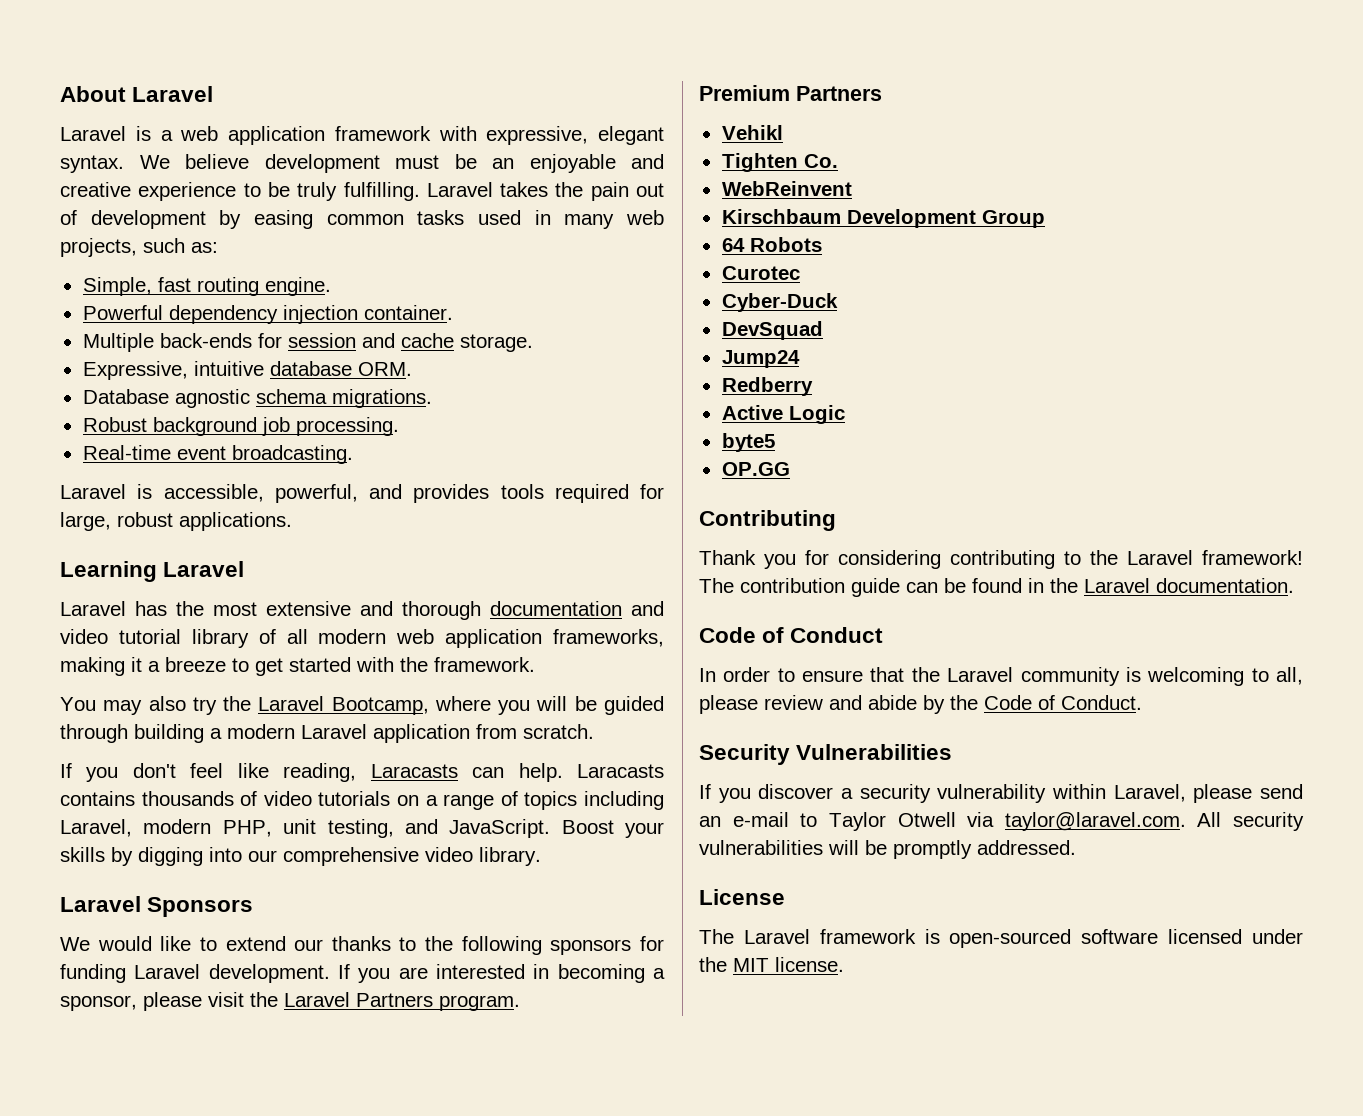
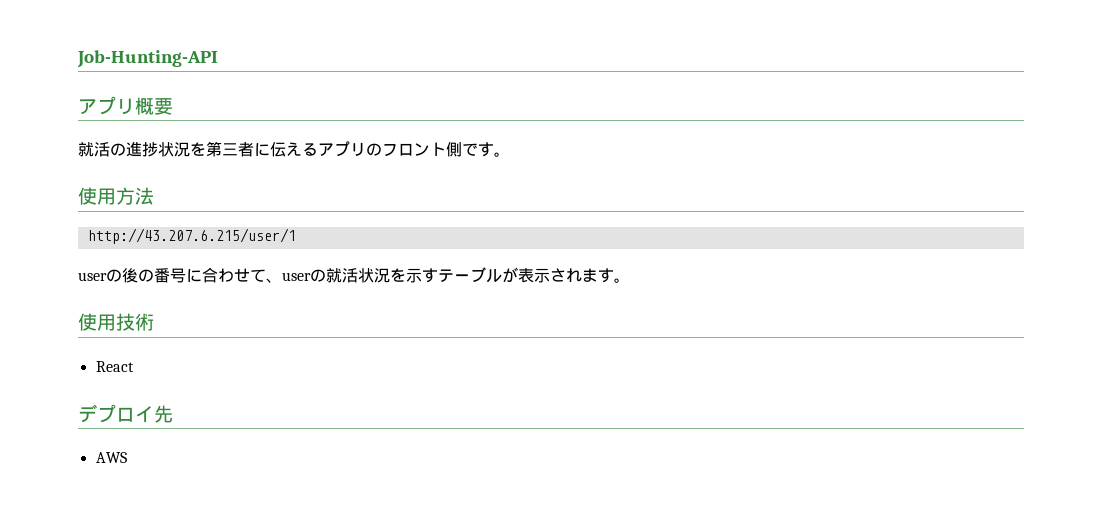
- About Laravel
- Laravel is a web application framework with expressive, elegant syntax. We believe development must be an enjoyable and creative experience to be truly fulfilling. Laravel takes the pain out of development by easing common tasks used in many web projects, such as:
- Simple, fast routing engine.
- Powerful dependency injection container.
- Multiple back-ends for session and cache storage.
- Expressive, intuitive database ORM.
- Database agnostic schema migrations.
- Robust background job processing.
- Real-time event broadcasting.
- Laravel is accessible, powerful, and provides tools required for large, robust applications.
- Learning Laravel
- Laravel has the most extensive and thorough documentation and video tutorial library of all modern web application frameworks, making it a breeze to get started with the framework.
- You may also try the Laravel Bootcamp, where you will be guided through building a modern Laravel application from scratch.
- If you don't feel like reading, Laracasts can help. Laracasts contains thousands of video tutorials on a range of topics including Laravel, modern PHP, unit testing, and JavaScript. Boost your skills by digging into our comprehensive video library.
- Laravel Sponsors
- We would like to extend our thanks to the following sponsors for funding Laravel development. If you are interested in becoming a sponsor, please visit the Laravel Partners program.
- Premium Partners
- Vehikl
- Tighten Co.
- WebReinvent
- Kirschbaum Development Group
- 64 Robots
- Curotec
- Cyber-Duck
- DevSquad
- Jump24
- Redberry
- Active Logic
- byte5
- OP.GG
- Contributing
- Thank you for considering contributing to the Laravel framework! The contribution guide can be found in the Laravel documentation.
- Code of Conduct
- In order to ensure that the Laravel community is welcoming to all, please review and abide by the Code of Conduct.
- Security Vulnerabilities
- If you discover a security vulnerability within Laravel, please send an e-mail to Taylor Otwell via taylor@laravel.com. All security vulnerabilities will be promptly addressed.
- License
- The Laravel framework is open-sourced software licensed under the MIT license.
+ Job-Hunting-API
+ アプリ概要
+ 就活の進捗状況を第三者に伝えるアプリのフロント側です。
+ 使用方法
+ http://43.207.6.215/user/1
+ userの後の番号に合わせて、userの就活状況を示すテーブルが表示されます。
+ 使用技術
+ React
+ デプロイ先
+ AWS

